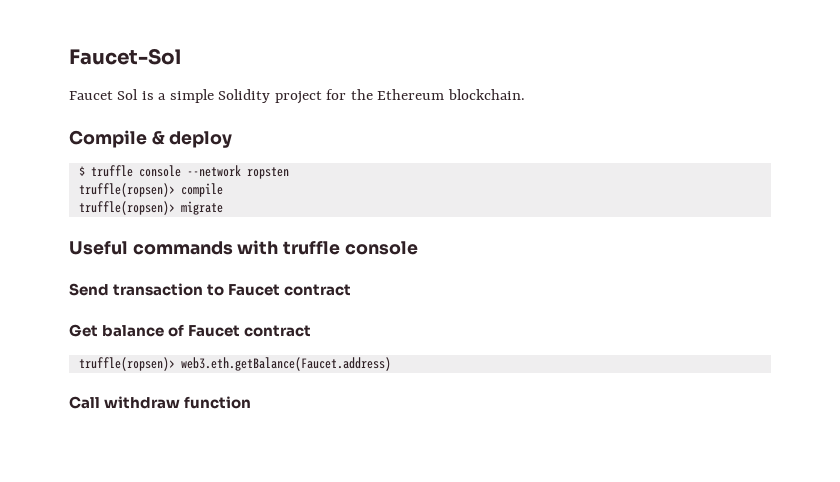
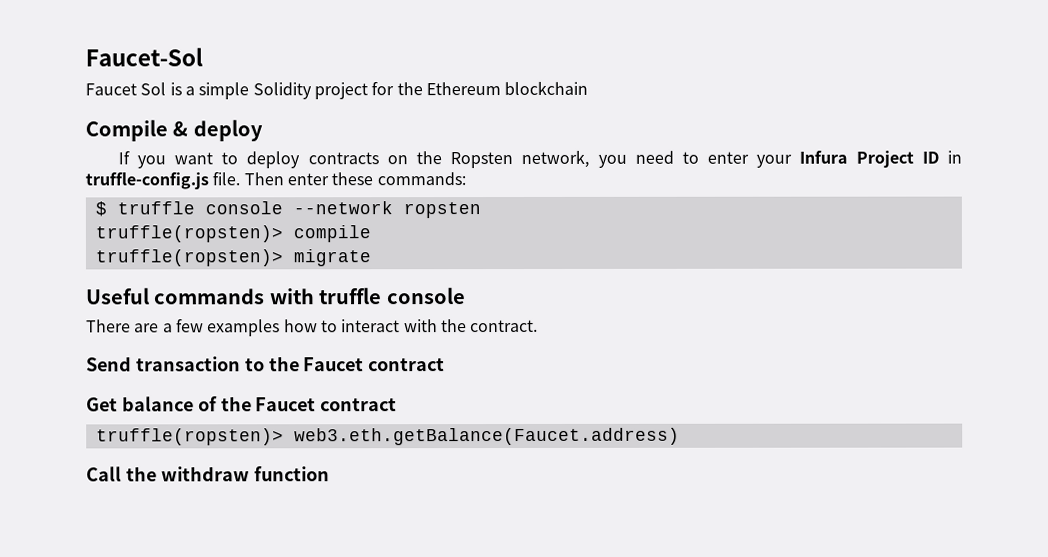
- Faucet Sol is a simple Solidity project for the Ethereum blockchain.
+ Faucet Sol is a simple Solidity project for the Ethereum blockchain
+ If you want to deploy contracts on the Ropsten network, you need to enter your Infura Project ID in truffle-config.js file. Then enter these commands:
- truffle(ropsen)> compile
+ truffle(ropsten)> compile
- truffle(ropsen)> migrate
+ truffle(ropsten)> migrate
+ There are a few examples how to interact with the contract.
- Send transaction to Faucet contract
+ Send transaction to the Faucet contract
- Get balance of Faucet contract
- truffle(ropsen)> web3.eth.getBalance(Faucet.address)
+ Get balance of the Faucet contract
+ truffle(ropsten)> web3.eth.getBalance(Faucet.address)
- Call withdraw function
+ Call the withdraw function

